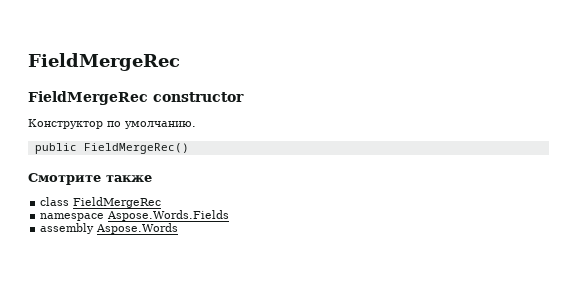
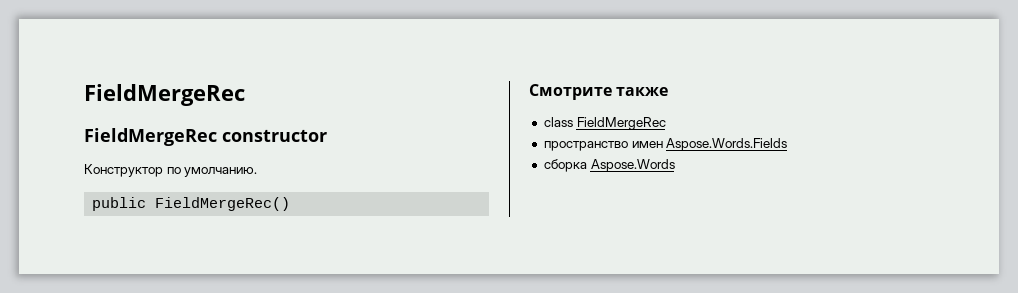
- namespace Aspose.Words.Fields
+ пространство имен Aspose.Words.Fields
- assembly Aspose.Words
+ сборка Aspose.Words

